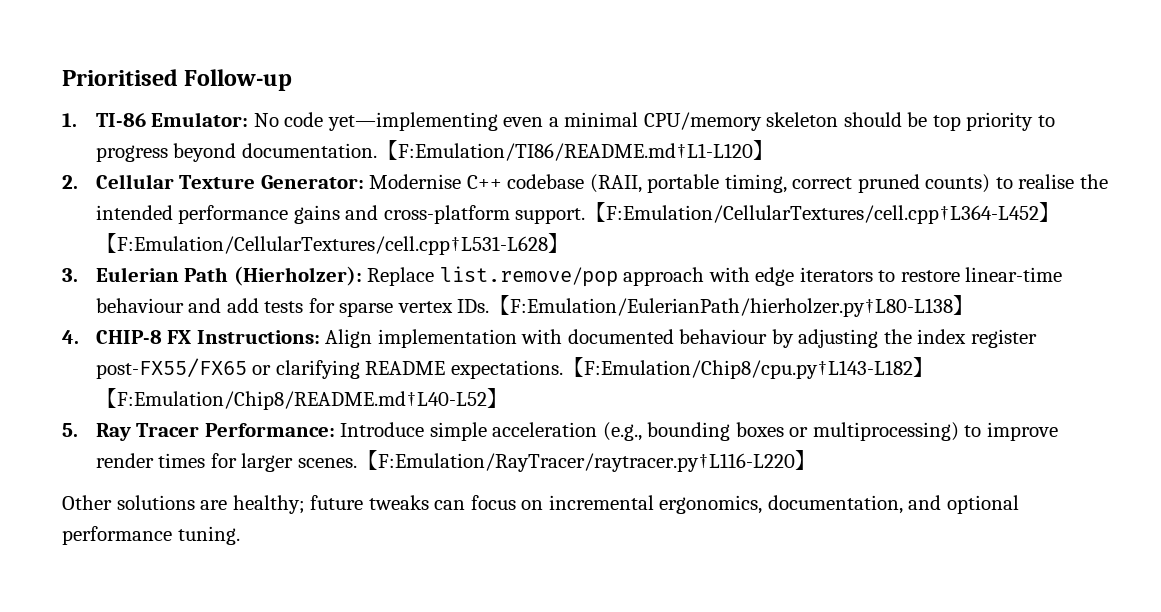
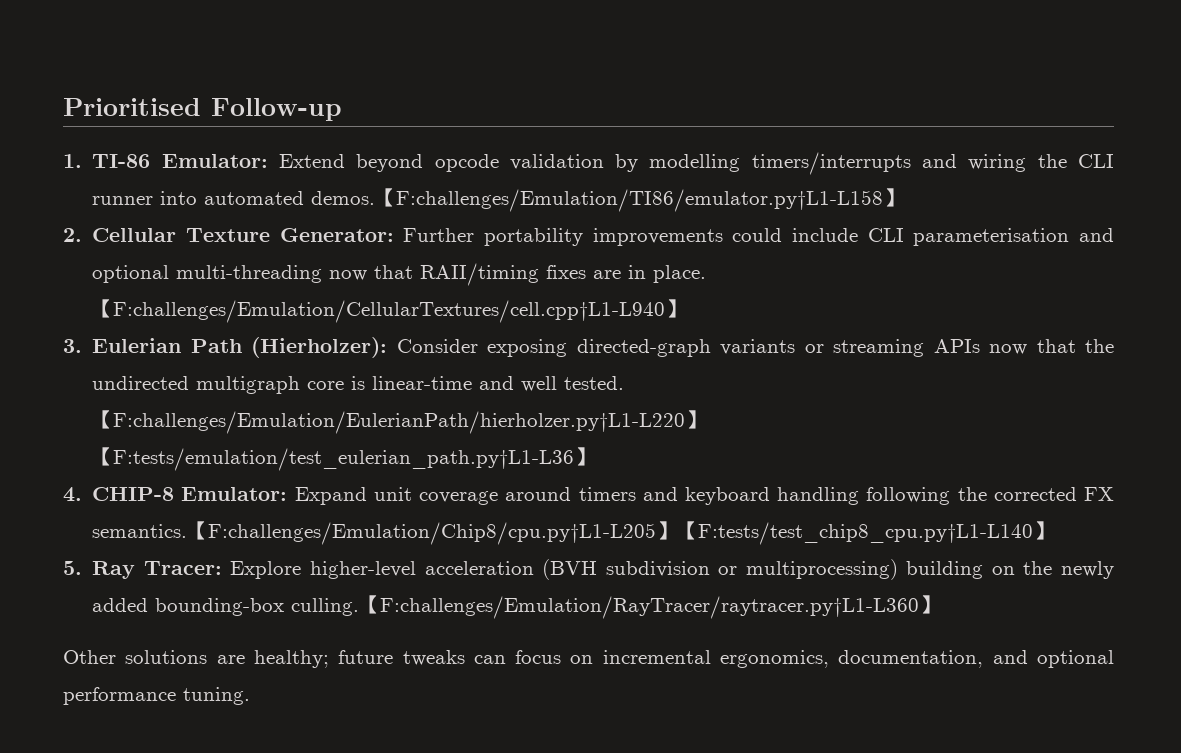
- 1. TI-86 Emulator: No code yet—implementing even a minimal CPU/memory skeleton should be top priority to progress beyond documentation.【F:Emulation/TI86/README.md†L1-L120】
+ 1. TI-86 Emulator: Extend beyond opcode validation by modelling timers/interrupts and wiring the CLI runner into automated demos.【F:challenges/Emulation/TI86/emulator.py†L1-L158】
- 2. Cellular Texture Generator: Modernise C++ codebase (RAII, portable timing, correct pruned counts) to realise the intended performance gains and cross-platform support.【F:Emulation/CellularTextures/cell.cpp†L364-L452】【F:Emulation/CellularTextures/cell.cpp†L531-L628】
+ 2. Cellular Texture Generator: Further portability improvements could include CLI parameterisation and optional multi-threading now that RAII/timing fixes are in place.【F:challenges/Emulation/CellularTextures/cell.cpp†L1-L940】
- 3. Eulerian Path (Hierholzer): Replace list.remove/pop approach with edge iterators to restore linear-time behaviour and add tests for sparse vertex IDs.【F:Emulation/EulerianPath/hierholzer.py†L80-L138】
- 4. CHIP-8 FX Instructions: Align implementation with documented behaviour by adjusting the index register post-FX55/FX65 or clarifying README expectations.【F:Emulation/Chip8/cpu.py†L143-L182】【F:Emulation/Chip8/README.md†L40-L52】
- 5. Ray Tracer Performance: Introduce simple acceleration (e.g., bounding boxes or multiprocessing) to improve render times for larger scenes.【F:Emulation/RayTracer/raytracer.py†L116-L220】
+ 3. Eulerian Path (Hierholzer): Consider exposing directed-graph variants or streaming APIs now that the undirected multigraph core is linear-time and well tested.【F:challenges/Emulation/EulerianPath/hierholzer.py†L1-L220】【F:tests/emulation/test_eulerian_path.py†L1-L36】
+ 4. CHIP-8 Emulator: Expand unit coverage around timers and keyboard handling following the corrected FX semantics.【F:challenges/Emulation/Chip8/cpu.py†L1-L205】【F:tests/test_chip8_cpu.py†L1-L140】
+ 5. Ray Tracer: Explore higher-level acceleration (BVH subdivision or multiprocessing) building on the newly added bounding-box culling.【F:challenges/Emulation/RayTracer/raytracer.py†L1-L360】

